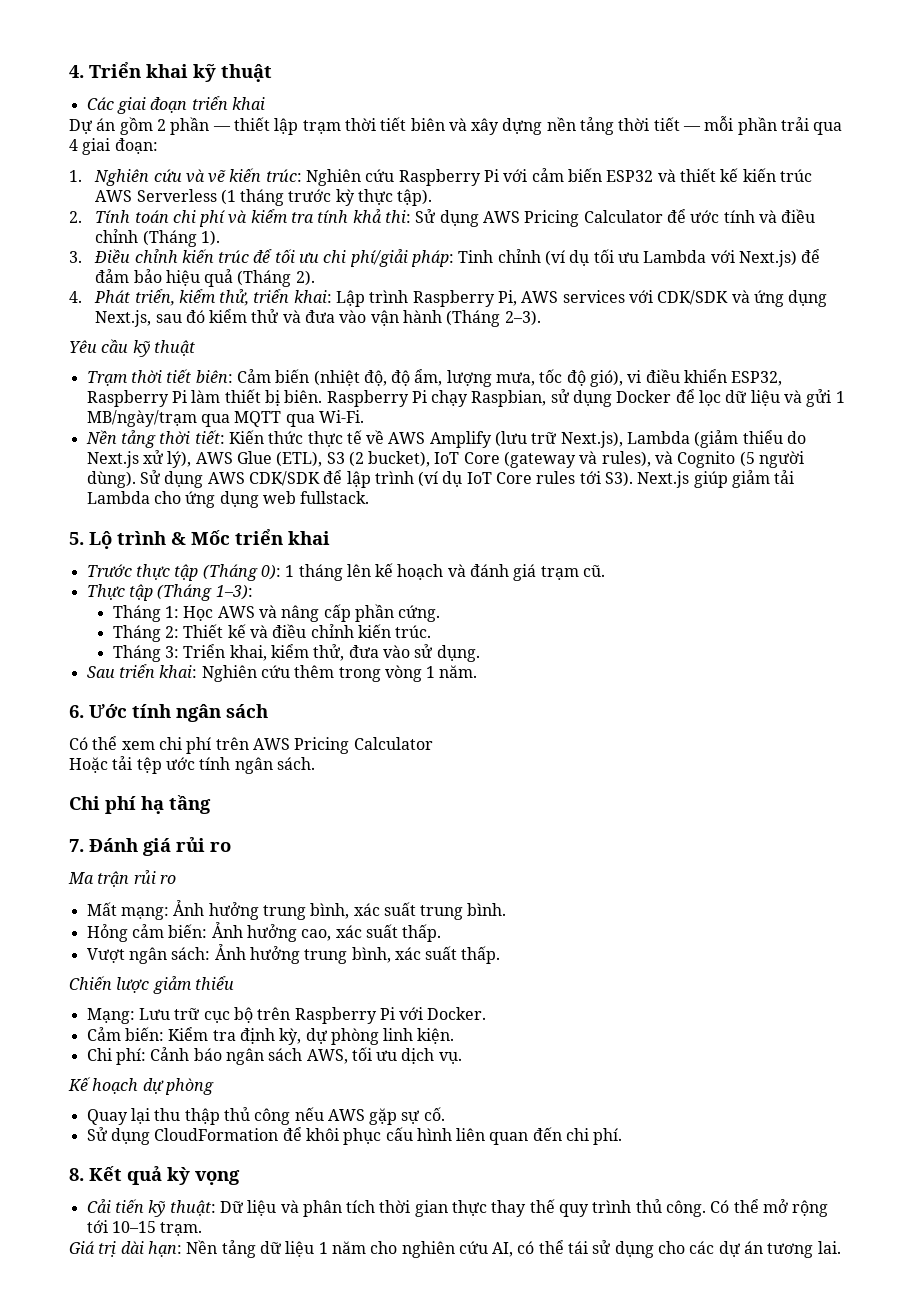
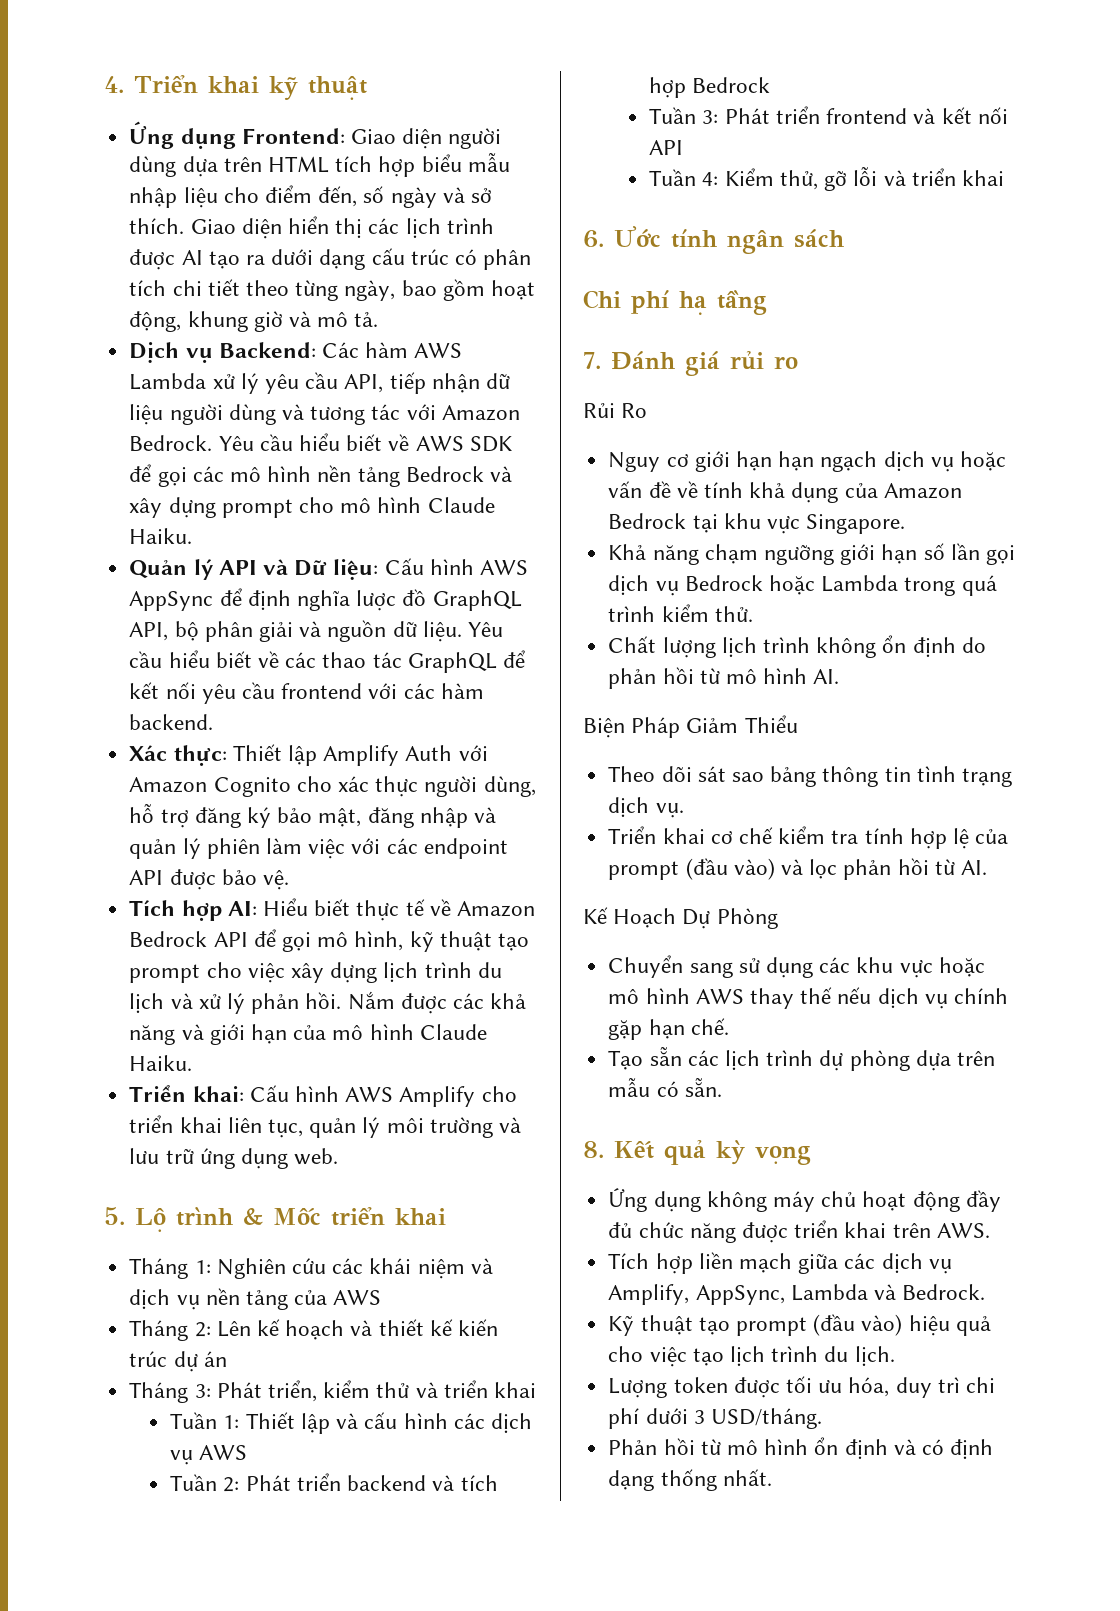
- Các giai đoạn triển khai
- Dự án gồm 2 phần — thiết lập trạm thời tiết biên và xây dựng nền tảng thời tiết — mỗi phần trải qua 4 giai đoạn:
- 1. Nghiên cứu và vẽ kiến trúc: Nghiên cứu Raspberry Pi với cảm biến ESP32 và thiết kế kiến trúc AWS Serverless (1 tháng trước kỳ thực tập).
- 2. Tính toán chi phí và kiểm tra tính khả thi: Sử dụng AWS Pricing Calculator để ước tính và điều chỉnh (Tháng 1).
- 3. Điều chỉnh kiến trúc để tối ưu chi phí/giải pháp: Tinh chỉnh (ví dụ tối ưu Lambda với Next.js) để đảm bảo hiệu quả (Tháng 2).
- 4. Phát triển, kiểm thử, triển khai: Lập trình Raspberry Pi, AWS services với CDK/SDK và ứng dụng Next.js, sau đó kiểm thử và đưa vào vận hành (Tháng 2–3).
- Yêu cầu kỹ thuật
- Trạm thời tiết biên: Cảm biến (nhiệt độ, độ ẩm, lượng mưa, tốc độ gió), vi điều khiển ESP32, Raspberry Pi làm thiết bị biên. Raspberry Pi chạy Raspbian, sử dụng Docker để lọc dữ liệu và gửi 1 MB/ngày/trạm qua MQTT qua Wi-Fi.
- Nền tảng thời tiết: Kiến thức thực tế về AWS Amplify (lưu trữ Next.js), Lambda (giảm thiểu do Next.js xử lý), AWS Glue (ETL), S3 (2 bucket), IoT Core (gateway và rules), và Cognito (5 người dùng). Sử dụng AWS CDK/SDK để lập trình (ví dụ IoT Core rules tới S3). Next.js giúp giảm tải Lambda cho ứng dụng web fullstack.
+ Ứng dụng Frontend: Giao diện người dùng dựa trên HTML tích hợp biểu mẫu nhập liệu cho điểm đến, số ngày và sở thích. Giao diện hiển thị các lịch trình được AI tạo ra dưới dạng cấu trúc có phân tích chi tiết theo từng ngày, bao gồm hoạt động, khung giờ và mô tả.
+ Dịch vụ Backend: Các hàm AWS Lambda xử lý yêu cầu API, tiếp nhận dữ liệu người dùng và tương tác với Amazon Bedrock. Yêu cầu hiểu biết về AWS SDK để gọi các mô hình nền tảng Bedrock và xây dựng prompt cho mô hình Claude Haiku.
+ Quản lý API và Dữ liệu: Cấu hình AWS AppSync để định nghĩa lược đồ GraphQL API, bộ phân giải và nguồn dữ liệu. Yêu cầu hiểu biết về các thao tác GraphQL để kết nối yêu cầu frontend với các hàm backend.
+ Xác thực: Thiết lập Amplify Auth với Amazon Cognito cho xác thực người dùng, hỗ trợ đăng ký bảo mật, đăng nhập và quản lý phiên làm việc với các endpoint API được bảo vệ.
+ Tích hợp AI: Hiểu biết thực tế về Amazon Bedrock API để gọi mô hình, kỹ thuật tạo prompt cho việc xây dựng lịch trình du lịch và xử lý phản hồi. Nắm được các khả năng và giới hạn của mô hình Claude Haiku.
+ Triển khai: Cấu hình AWS Amplify cho triển khai liên tục, quản lý môi trường và lưu trữ ứng dụng web.
- Trước thực tập (Tháng 0): 1 tháng lên kế hoạch và đánh giá trạm cũ.
- Thực tập (Tháng 1–3):
- Tháng 1: Học AWS và nâng cấp phần cứng.
- Tháng 2: Thiết kế và điều chỉnh kiến trúc.
- Tháng 3: Triển khai, kiểm thử, đưa vào sử dụng.
- Sau triển khai: Nghiên cứu thêm trong vòng 1 năm.
+ Tháng 1: Nghiên cứu các khái niệm và dịch vụ nền tảng của AWS
+ Tháng 2: Lên kế hoạch và thiết kế kiến trúc dự án
+ Tháng 3: Phát triển, kiểm thử và triển khai
+ Tuần 1: Thiết lập và cấu hình các dịch vụ AWS
+ Tuần 2: Phát triển backend và tích hợp Bedrock
+ Tuần 3: Phát triển frontend và kết nối API
+ Tuần 4: Kiểm thử, gỡ lỗi và triển khai
- Có thể xem chi phí trên AWS Pricing Calculator
- Hoặc tải tệp ước tính ngân sách.
- Ma trận rủi ro
- Mất mạng: Ảnh hưởng trung bình, xác suất trung bình.
- Hỏng cảm biến: Ảnh hưởng cao, xác suất thấp.
- Vượt ngân sách: Ảnh hưởng trung bình, xác suất thấp.
- Chiến lược giảm thiểu
- Mạng: Lưu trữ cục bộ trên Raspberry Pi với Docker.
- Cảm biến: Kiểm tra định kỳ, dự phòng linh kiện.
- Chi phí: Cảnh báo ngân sách AWS, tối ưu dịch vụ.
- Kế hoạch dự phòng
- Quay lại thu thập thủ công nếu AWS gặp sự cố.
- Sử dụng CloudFormation để khôi phục cấu hình liên quan đến chi phí.
+ Rủi Ro
+ Nguy cơ giới hạn hạn ngạch dịch vụ hoặc vấn đề về tính khả dụng của Amazon Bedrock tại khu vực Singapore.
+ Khả năng chạm ngưỡng giới hạn số lần gọi dịch vụ Bedrock hoặc Lambda trong quá trình kiểm thử.
+ Chất lượng lịch trình không ổn định do phản hồi từ mô hình AI.
+ Biện Pháp Giảm Thiểu
+ Theo dõi sát sao bảng thông tin tình trạng dịch vụ.
+ Triển khai cơ chế kiểm tra tính hợp lệ của prompt (đầu vào) và lọc phản hồi từ AI.
+ Kế Hoạch Dự Phòng
+ Chuyển sang sử dụng các khu vực hoặc mô hình AWS thay thế nếu dịch vụ chính gặp hạn chế.
+ Tạo sẵn các lịch trình dự phòng dựa trên mẫu có sẵn.
- Cải tiến kỹ thuật: Dữ liệu và phân tích thời gian thực thay thế quy trình thủ công. Có thể mở rộng tới 10–15 trạm.
- Giá trị dài hạn: Nền tảng dữ liệu 1 năm cho nghiên cứu AI, có thể tái sử dụng cho các dự án tương lai.
+ Ứng dụng không máy chủ hoạt động đầy đủ chức năng được triển khai trên AWS.
+ Tích hợp liền mạch giữa các dịch vụ Amplify, AppSync, Lambda và Bedrock.
+ Kỹ thuật tạo prompt (đầu vào) hiệu quả cho việc tạo lịch trình du lịch.
+ Lượng token được tối ưu hóa, duy trì chi phí dưới 3 USD/tháng.
+ Phản hồi từ mô hình ổn định và có định dạng thống nhất.

